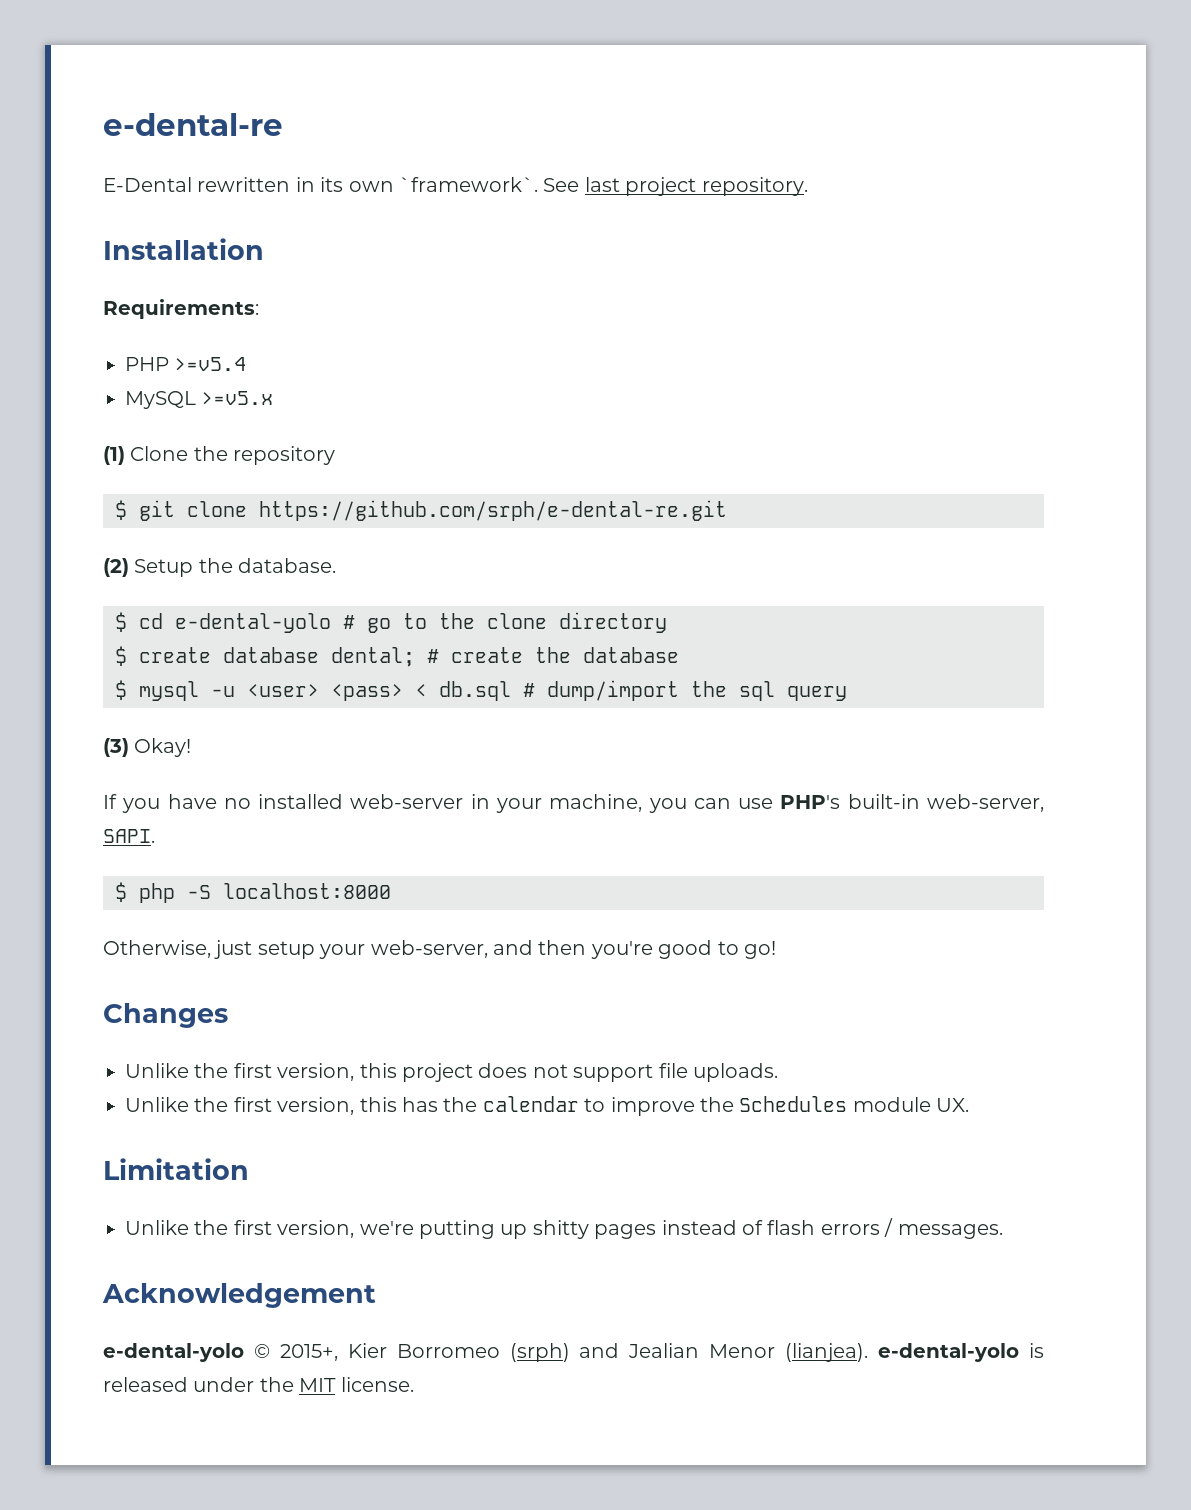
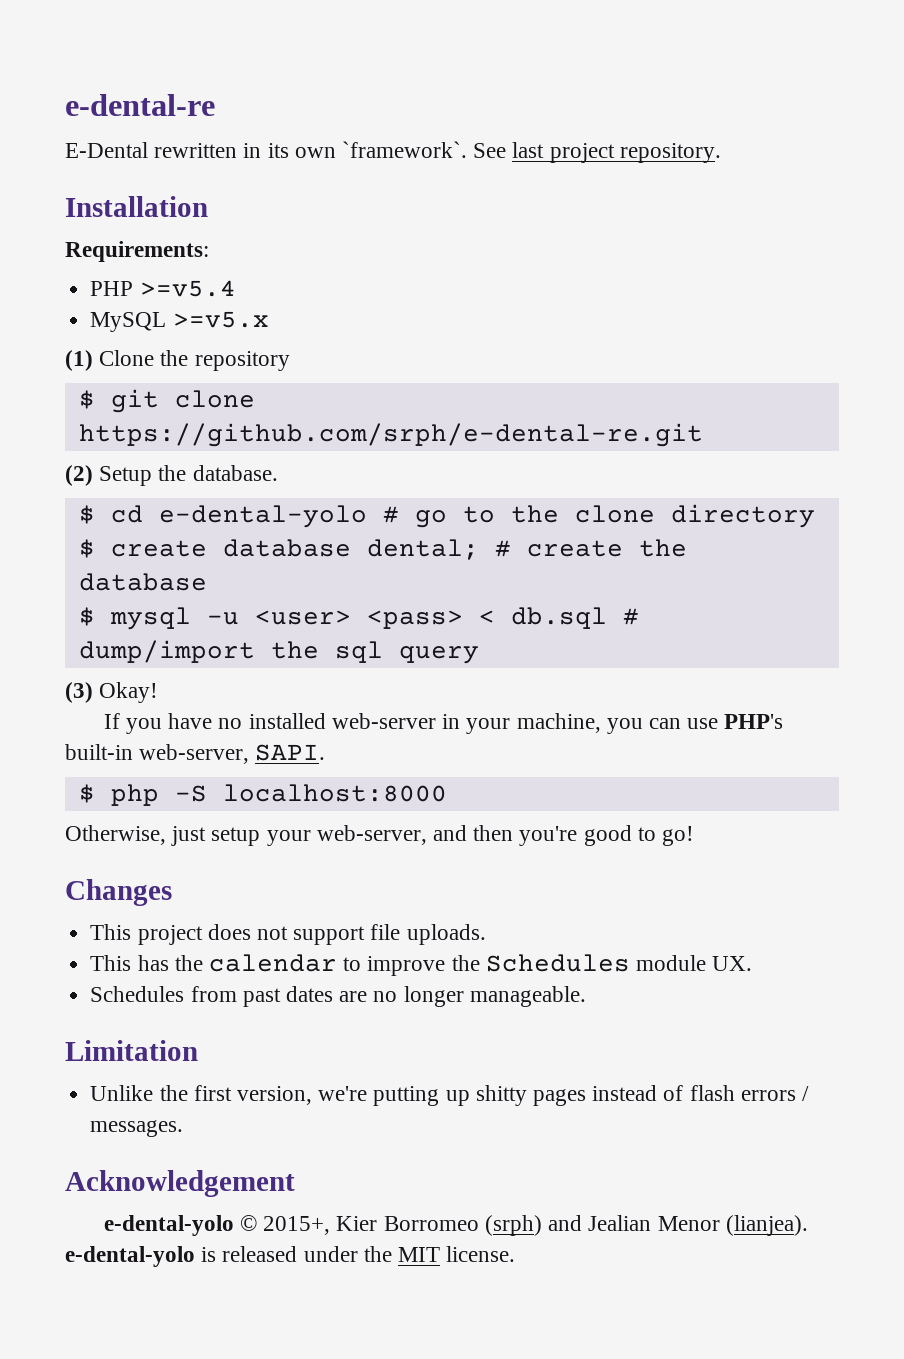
- Unlike the first version, this project does not support file uploads.
+ This project does not support file uploads.
- Unlike the first version, this has the calendar to improve the Schedules module UX.
+ This has the calendar to improve the Schedules module UX.
+ Schedules from past dates are no longer manageable.

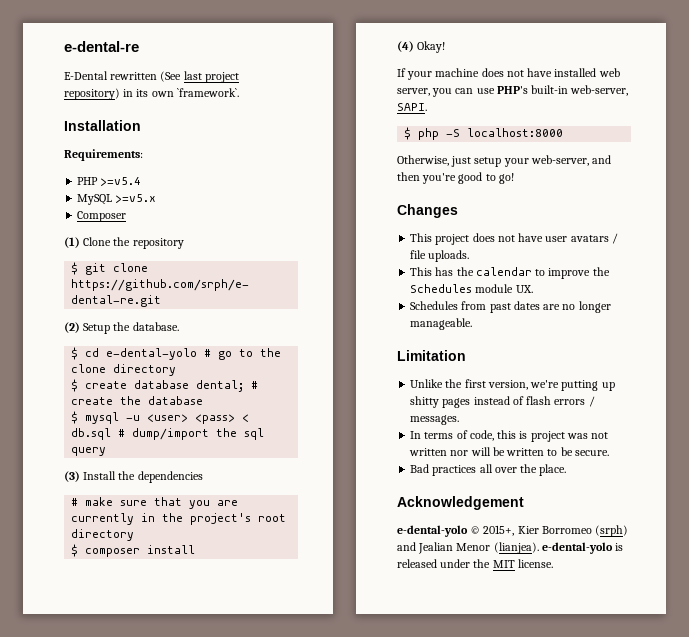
- E-Dental rewritten in its own `framework`. See last project repository.
+ E-Dental rewritten (See last project repository) in its own `framework`.
+ Composer
- (3) Okay!
- If you have no installed web-server in your machine, you can use PHP's built-in web-server, SAPI.
+ (3) Install the dependencies
+ # make sure that you are currently in the project's root directory
+ $ composer install
+ (4) Okay!
+ If your machine does not have installed web server, you can use PHP's built-in web-server, SAPI.
- This project does not support file uploads.
+ This project does not have user avatars / file uploads.
+ In terms of code, this is project was not written nor will be written to be secure.
+ Bad practices all over the place.

